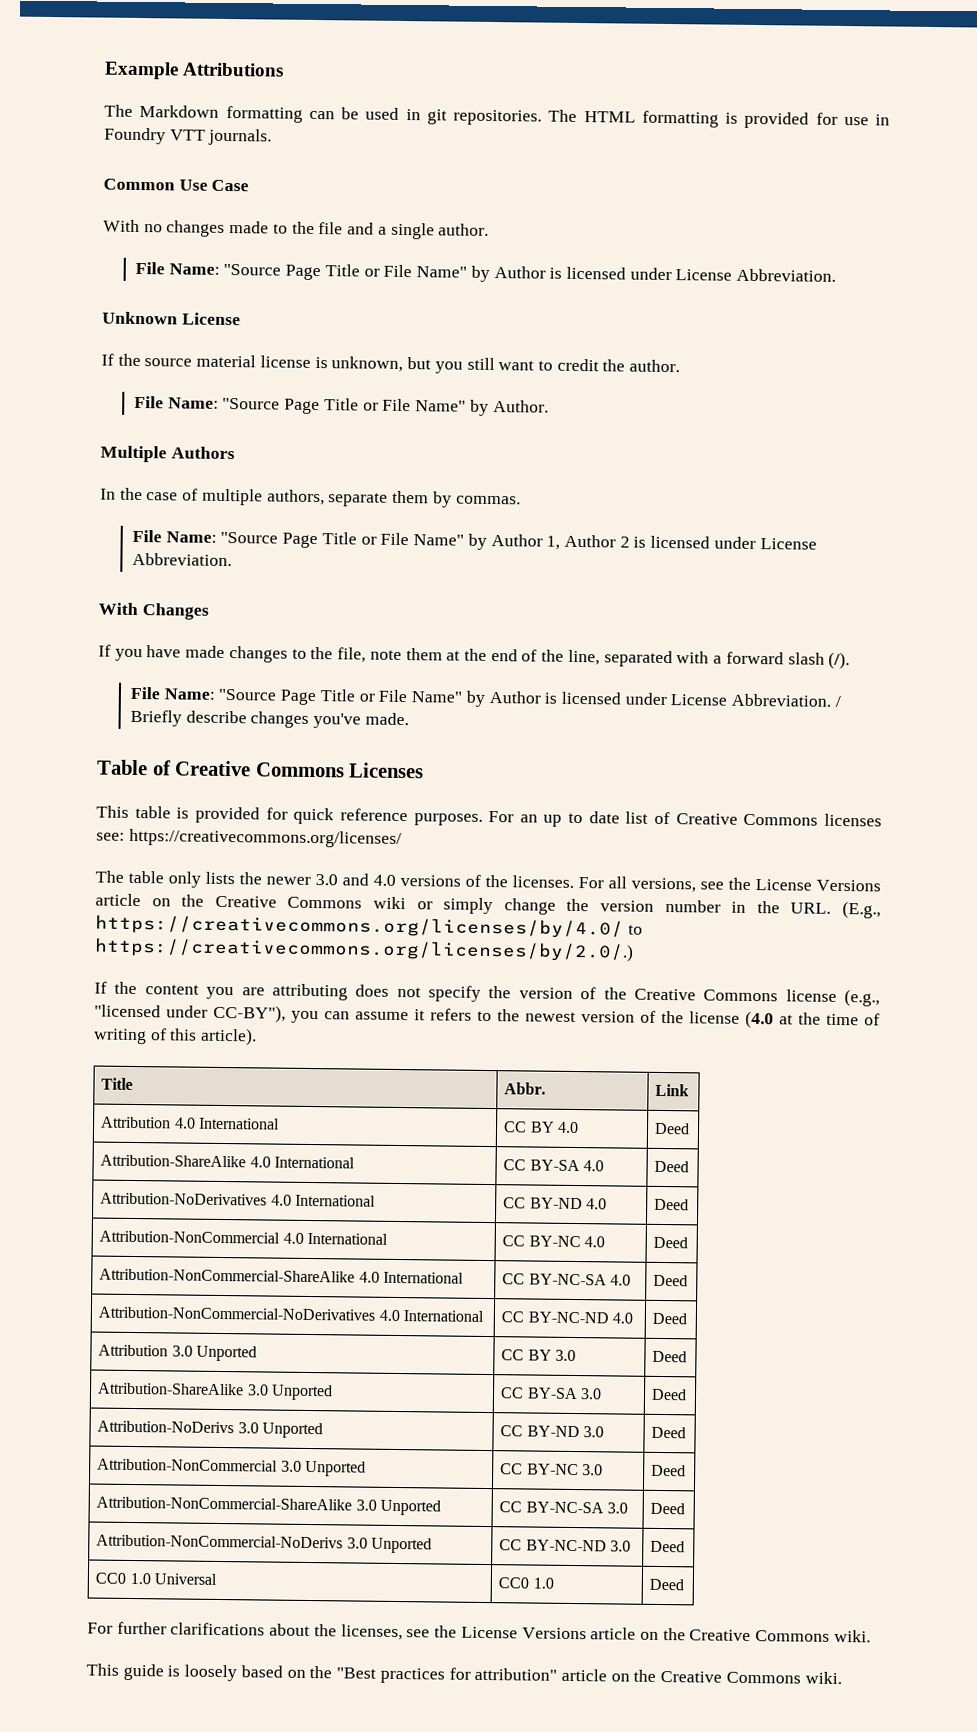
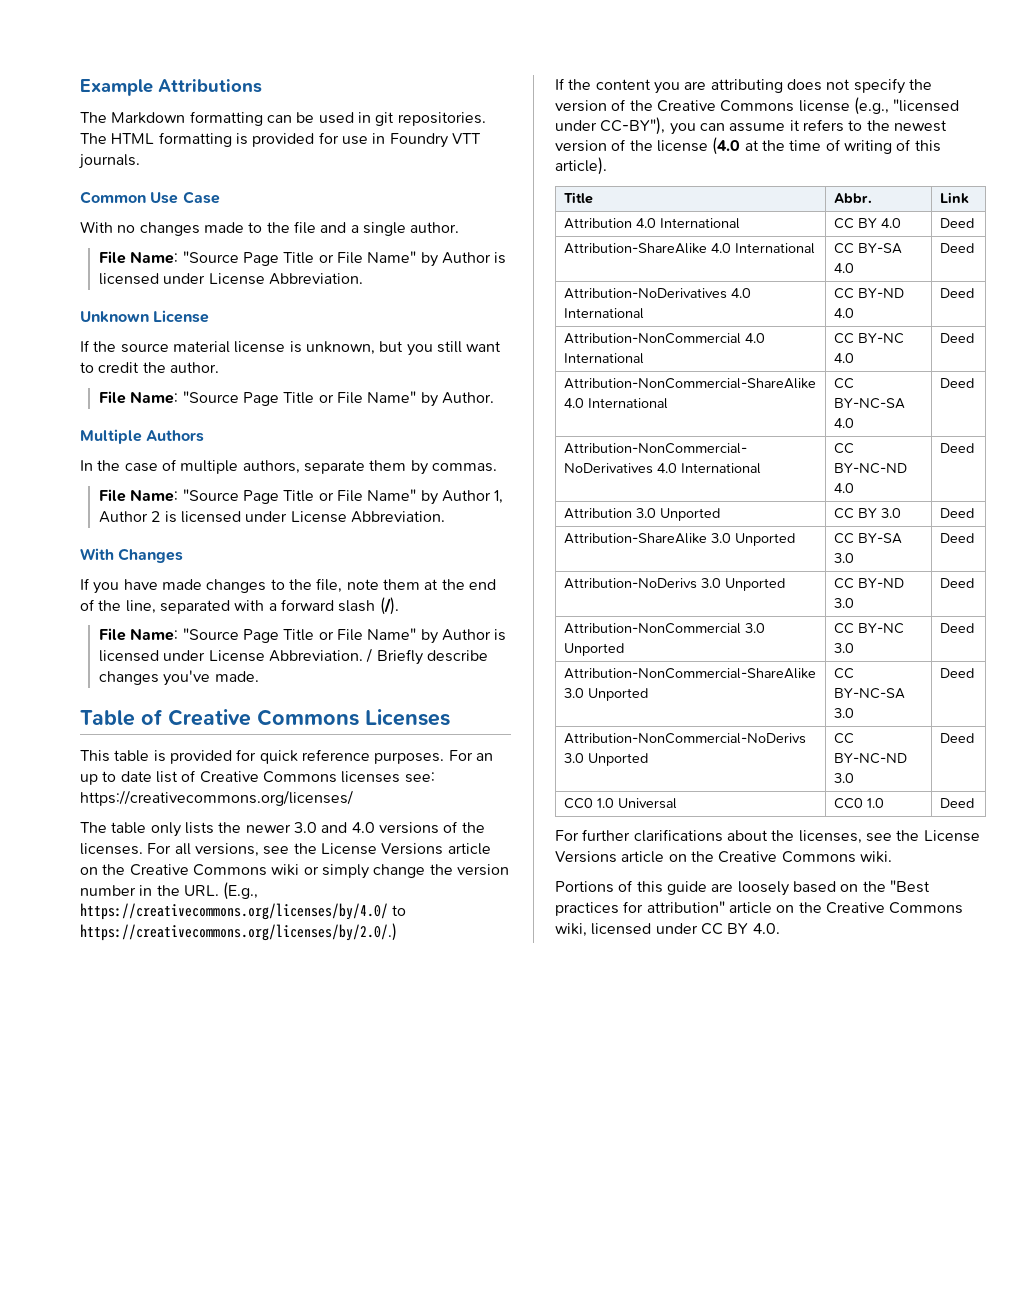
- This guide is loosely based on the "Best practices for attribution" article on the Creative Commons wiki.
+ Portions of this guide are loosely based on the "Best practices for attribution" article on the Creative Commons wiki, licensed under CC BY 4.0.

